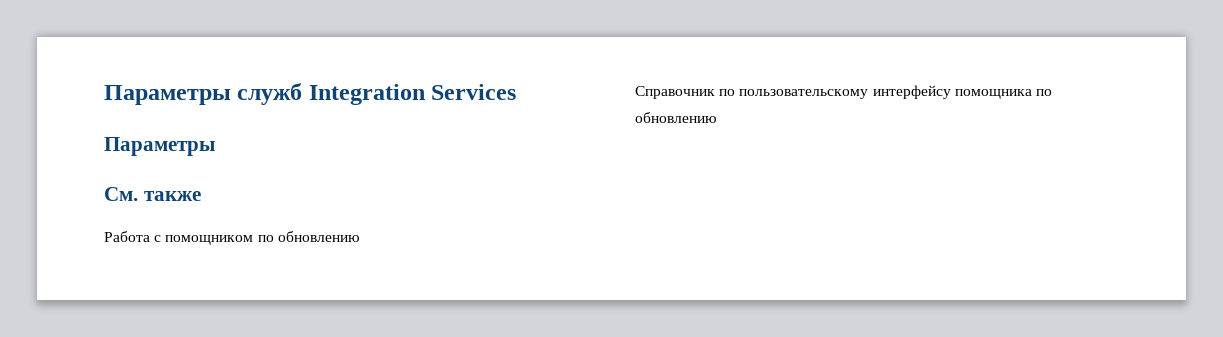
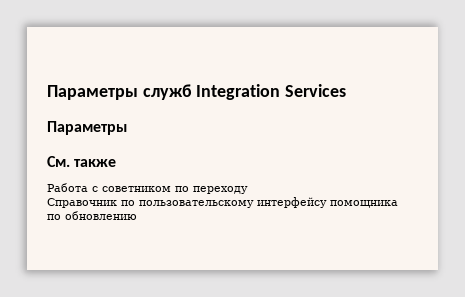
- Работа с помощником по обновлению
+ Работа с советником по переходу

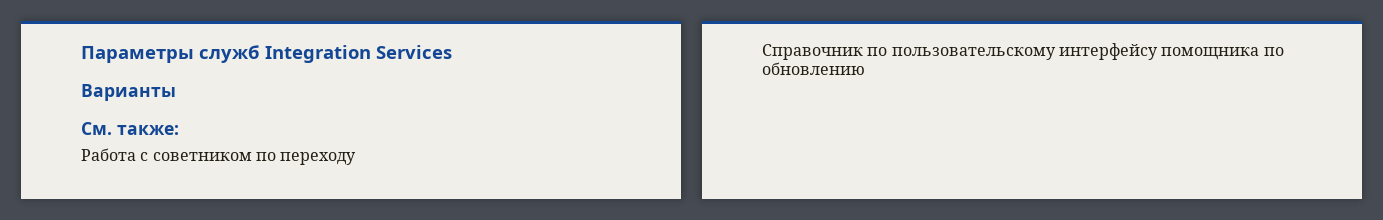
  Параметры служб Integration Services
- Параметры
+ Варианты
- См. также
+ См. также:

